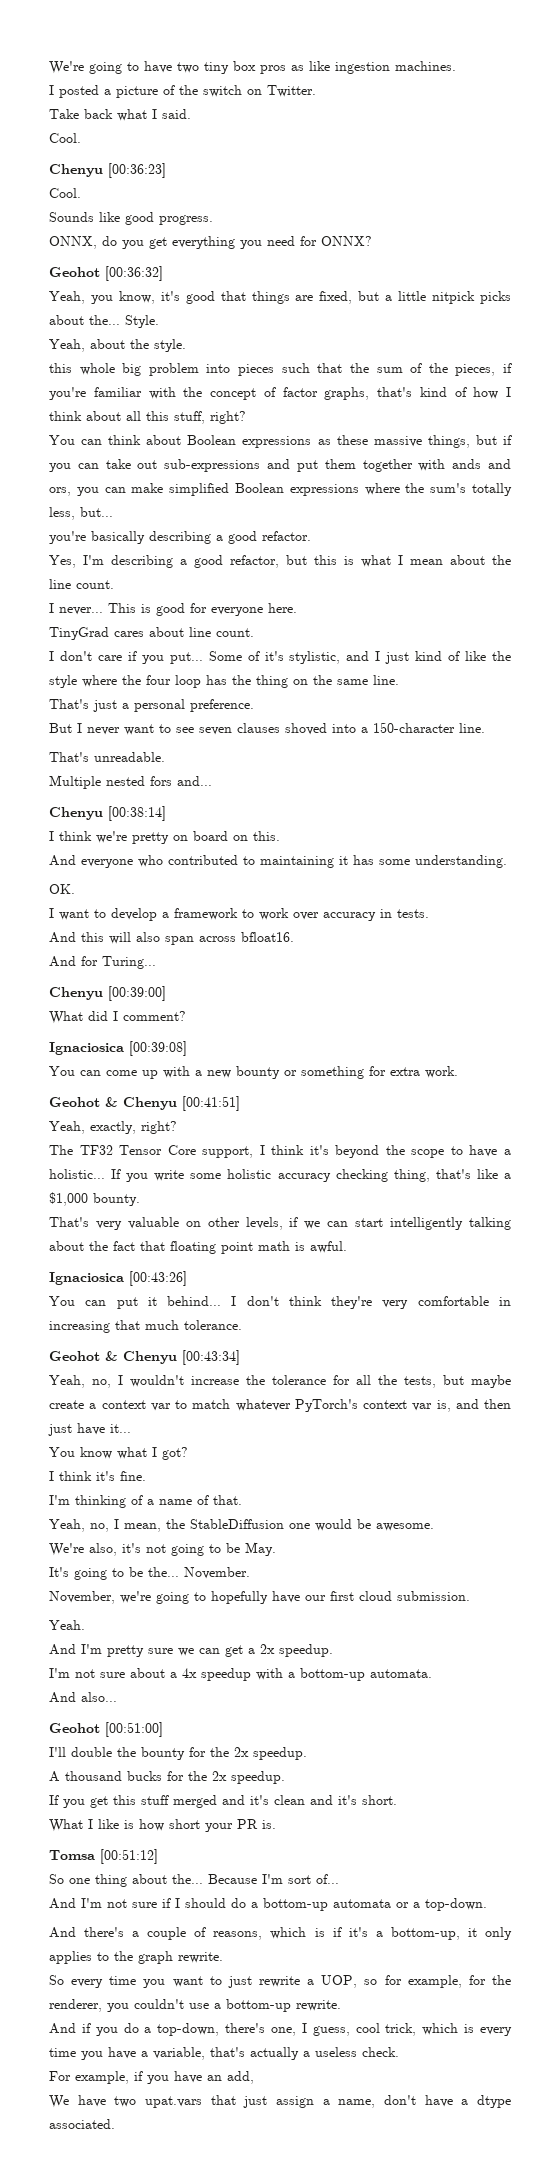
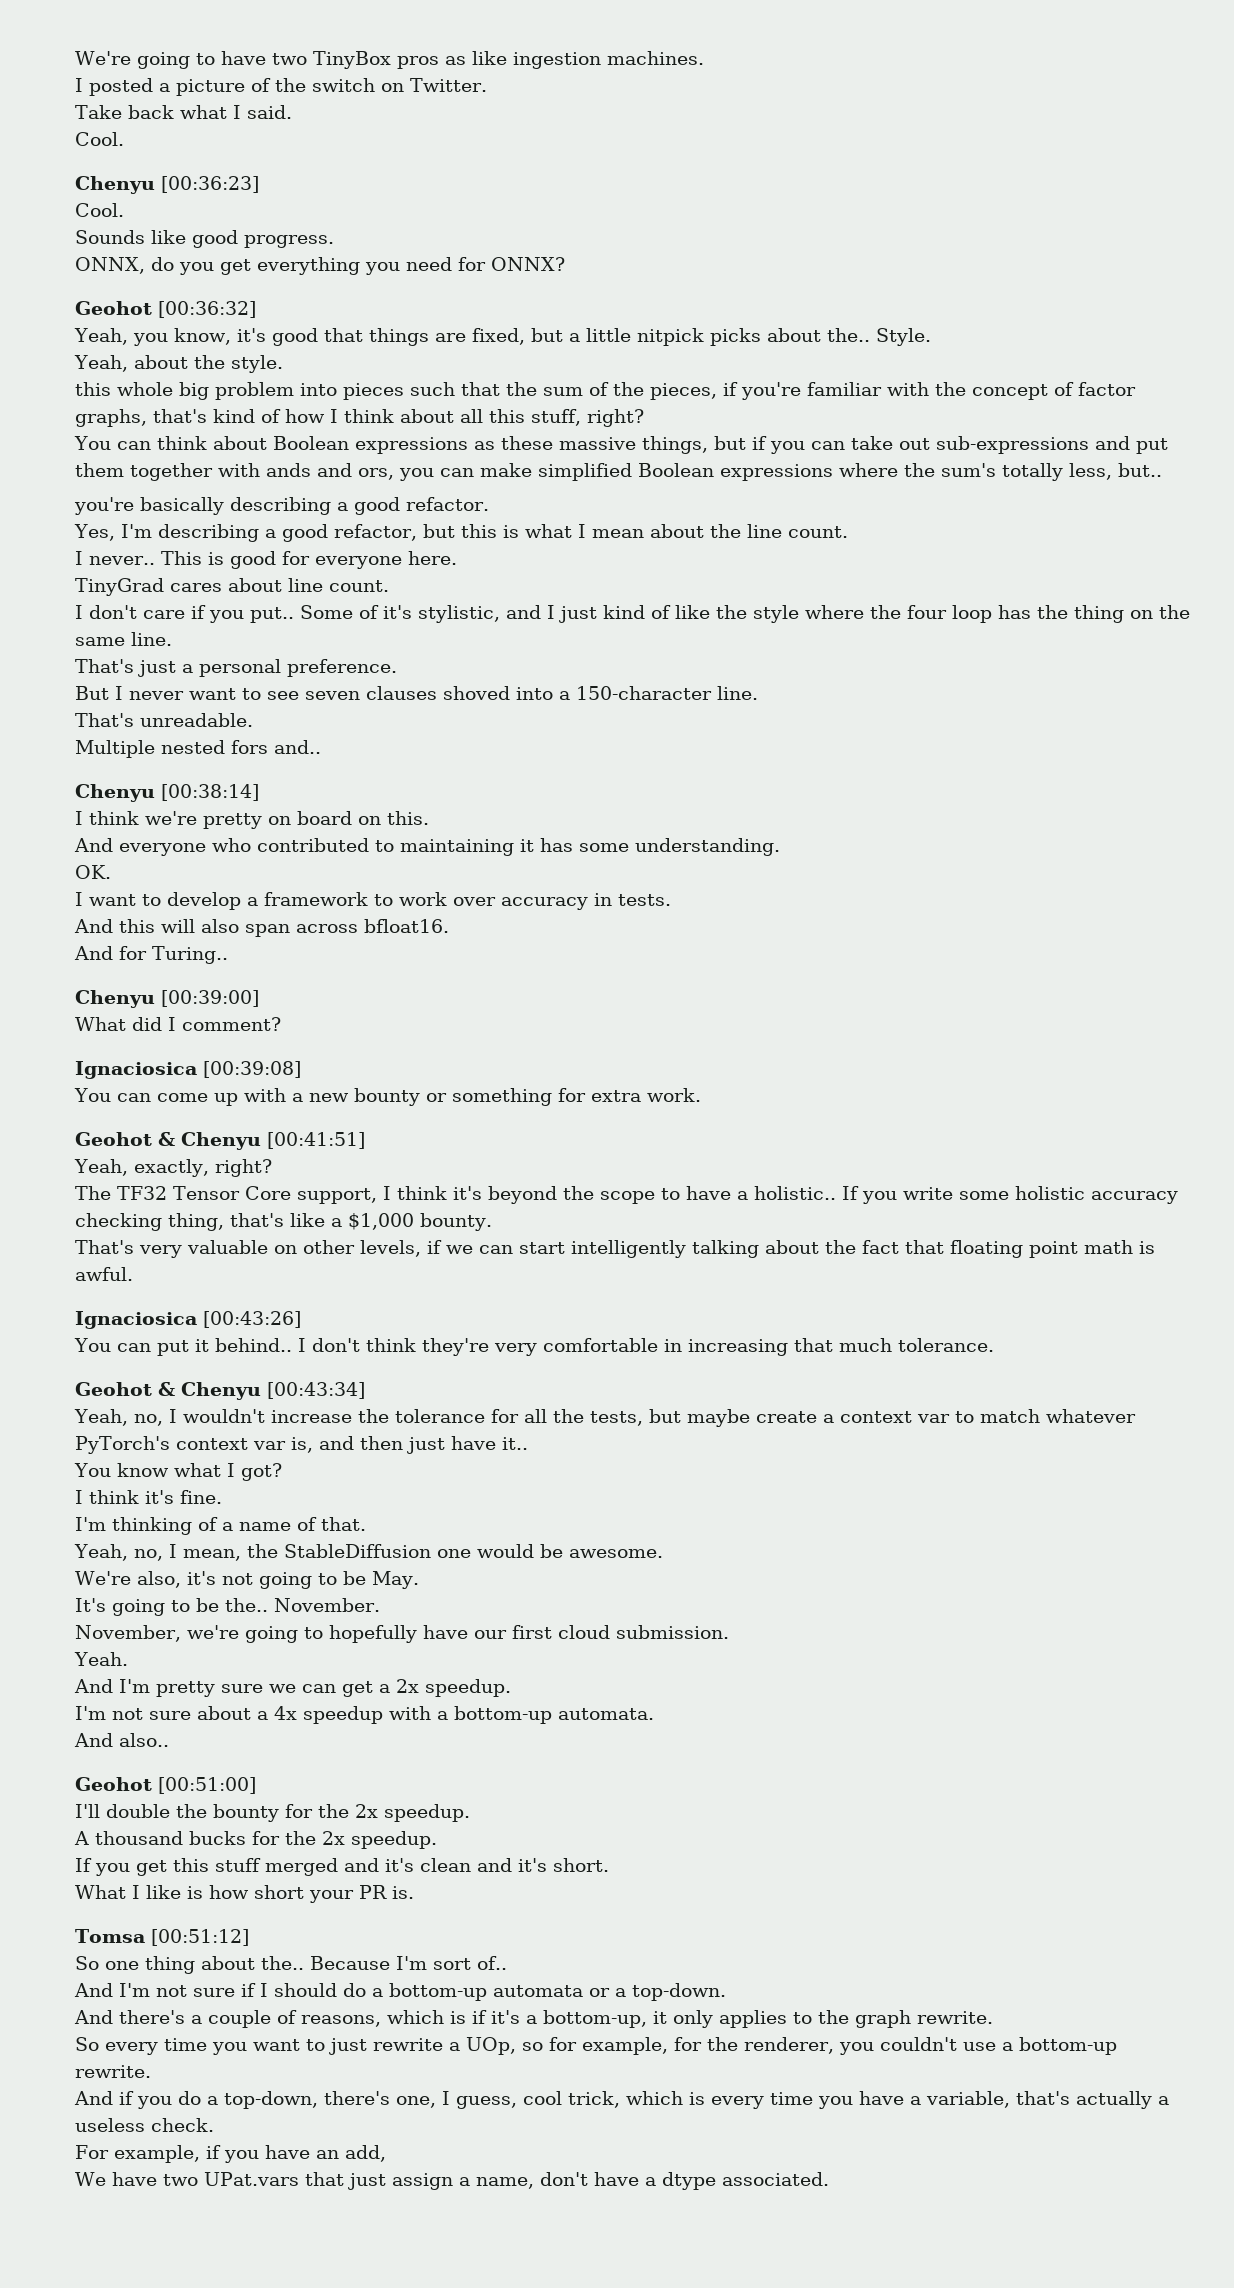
- We're going to have two tiny box pros as like ingestion machines.
+ We're going to have two TinyBox pros as like ingestion machines.
- Yeah, you know, it's good that things are fixed, but a little nitpick picks about the...
+ Yeah, you know, it's good that things are fixed, but a little nitpick picks about the..
- You can think about Boolean expressions as these massive things, but if you can take out sub-expressions and put them together with ands and ors, you can make simplified Boolean expressions where the sum's totally less, but...
+ You can think about Boolean expressions as these massive things, but if you can take out sub-expressions and put them together with ands and ors, you can make simplified Boolean expressions where the sum's totally less, but..
- I never...
+ I never..
- I don't care if you put...
+ I don't care if you put..
- Multiple nested fors and...
+ Multiple nested fors and..
- And for Turing...
+ And for Turing..
- The TF32 Tensor Core support, I think it's beyond the scope to have a holistic...
+ The TF32 Tensor Core support, I think it's beyond the scope to have a holistic..
- You can put it behind...
+ You can put it behind..
- Yeah, no, I wouldn't increase the tolerance for all the tests, but maybe create a context var to match whatever PyTorch's context var is, and then just have it...
+ Yeah, no, I wouldn't increase the tolerance for all the tests, but maybe create a context var to match whatever PyTorch's context var is, and then just have it..
- It's going to be the...
+ It's going to be the..
- And also...
+ And also..
- So one thing about the...
+ So one thing about the..
- Because I'm sort of...
+ Because I'm sort of..
- So every time you want to just rewrite a UOP, so for example, for the renderer, you couldn't use a bottom-up rewrite.
+ So every time you want to just rewrite a UOp, so for example, for the renderer, you couldn't use a bottom-up rewrite.
- We have two upat.vars that just assign a name, don't have a dtype associated.
+ We have two UPat.vars that just assign a name, don't have a dtype associated.

